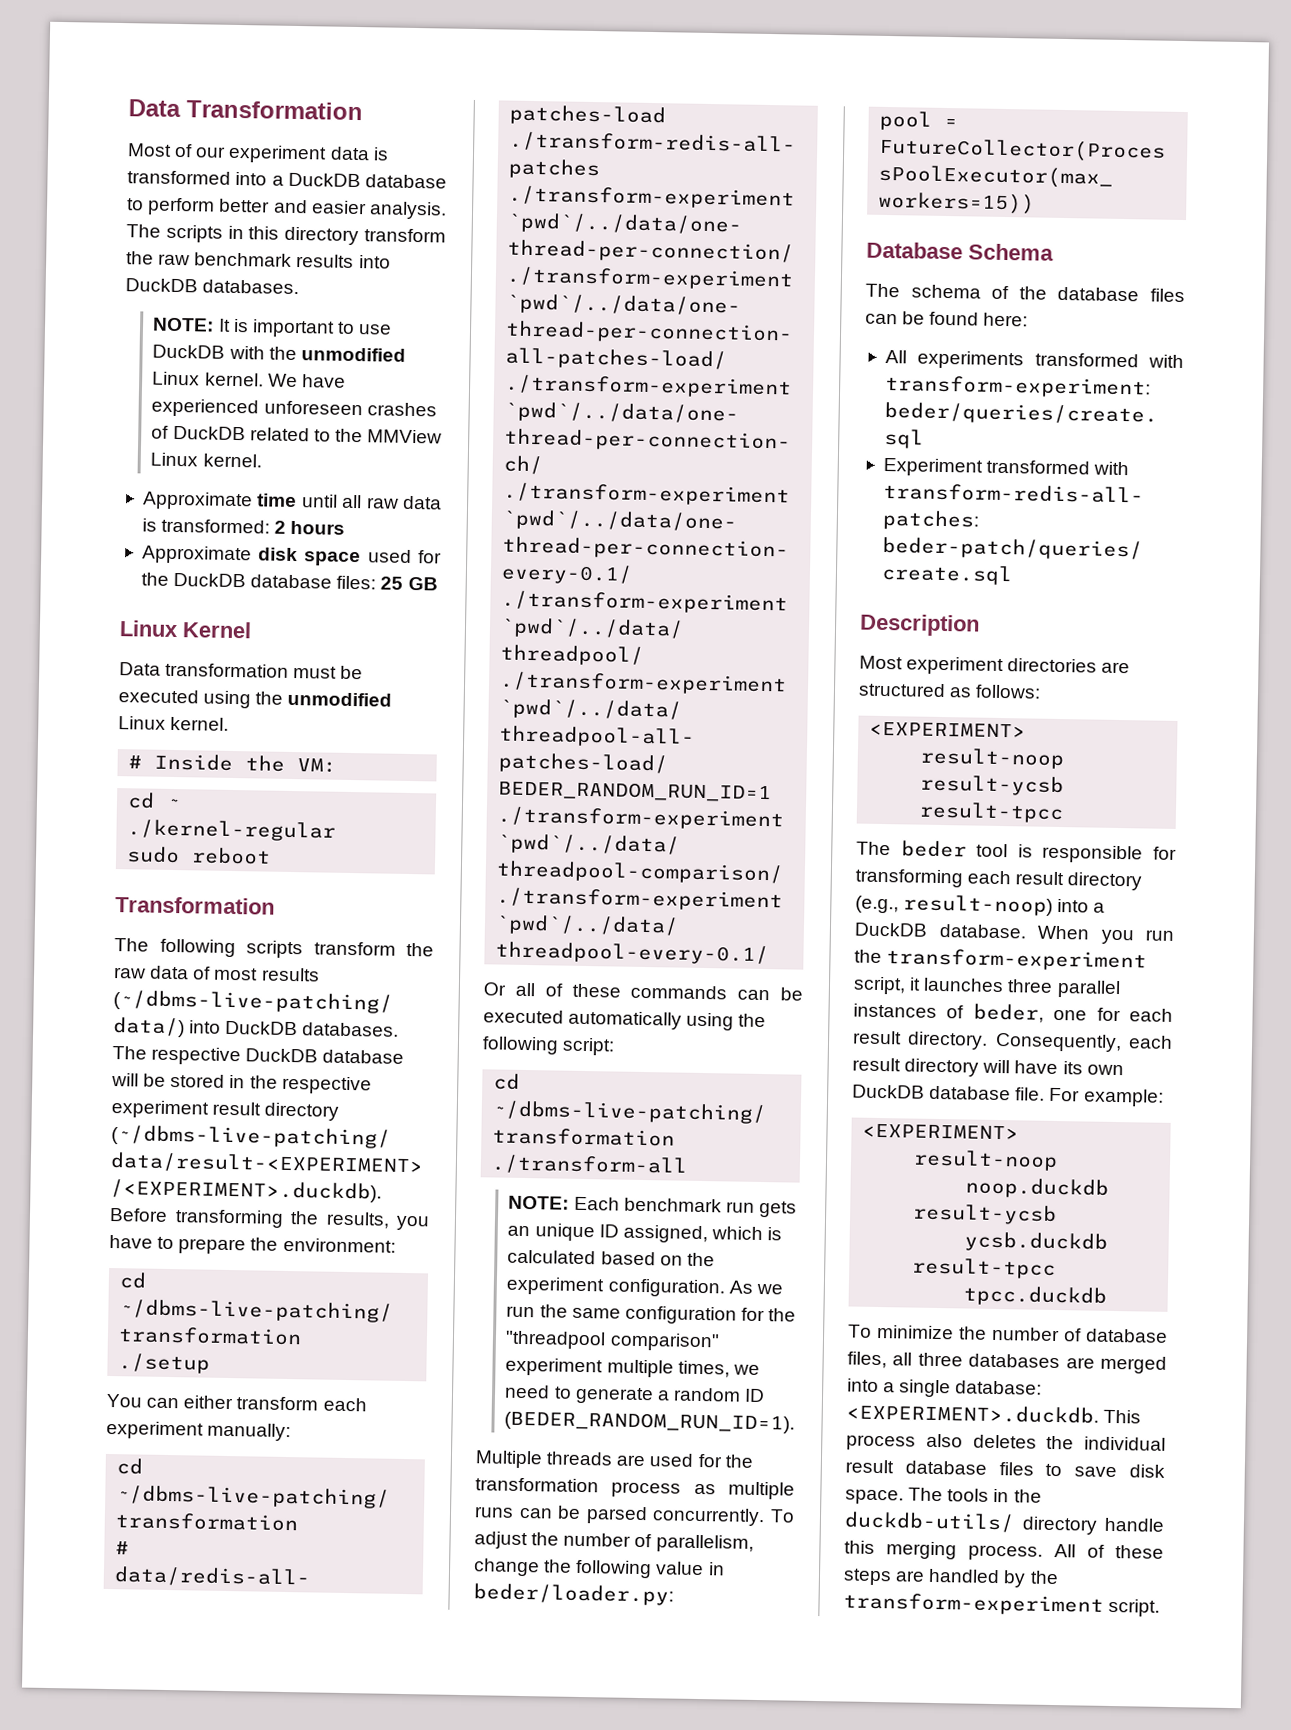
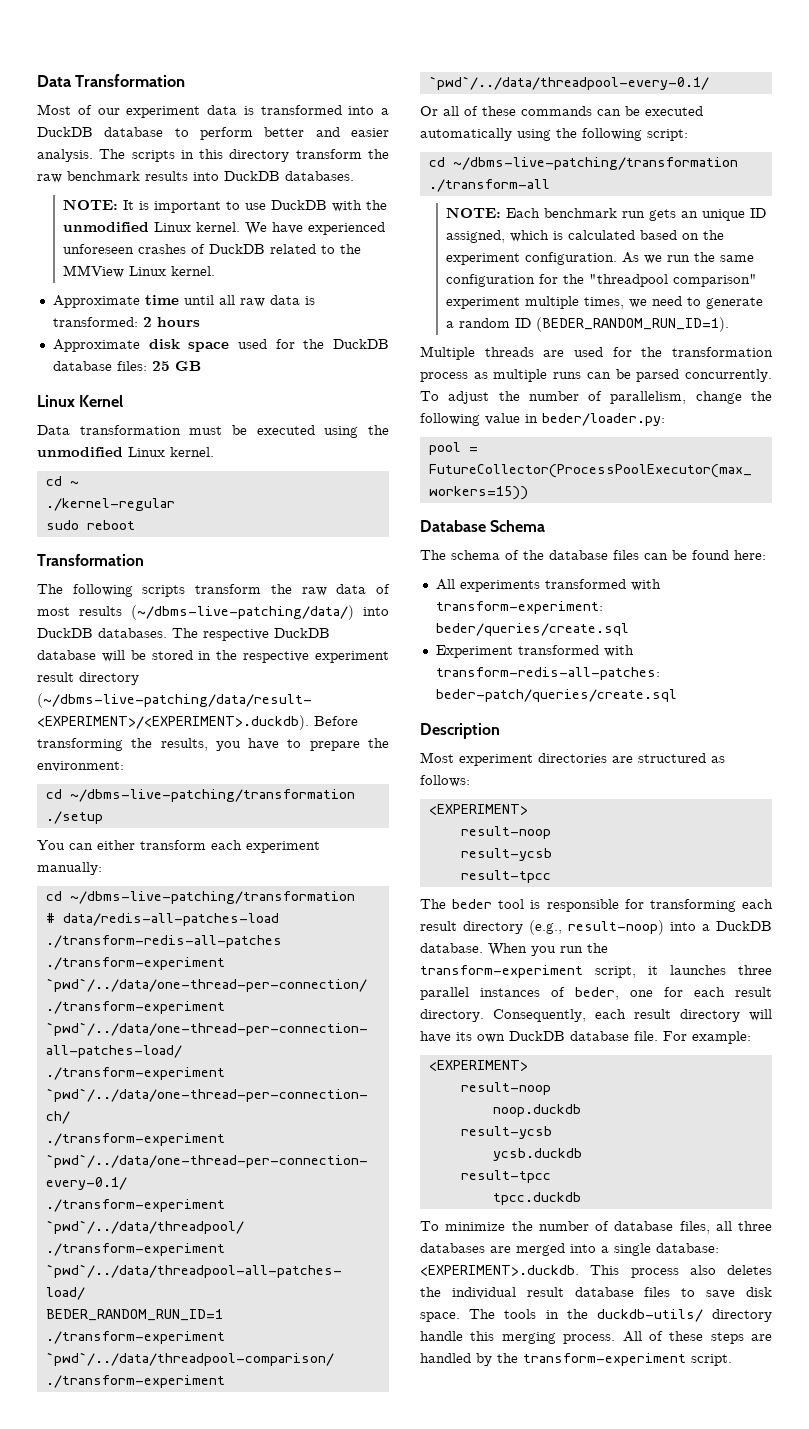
- # Inside the VM:

